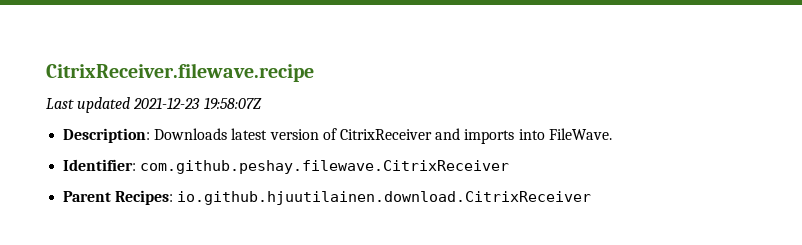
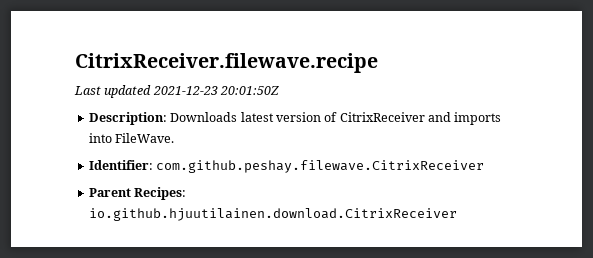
- Last updated 2021-12-23 19:58:07Z
+ Last updated 2021-12-23 20:01:50Z

